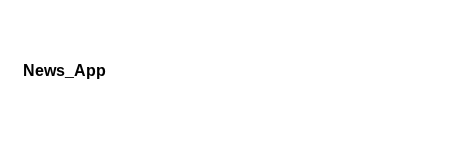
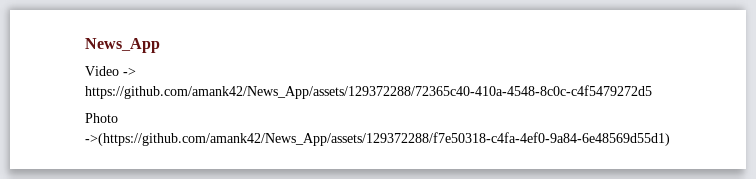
+ Video -> https://github.com/amank42/News_App/assets/129372288/72365c40-410a-4548-8c0c-c4f5479272d5
+ Photo ->(https://github.com/amank42/News_App/assets/129372288/f7e50318-c4fa-4ef0-9a84-6e48569d55d1)

